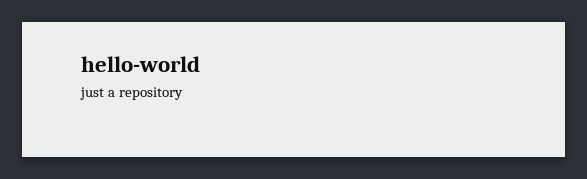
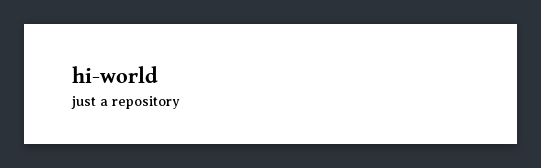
- hello-world
+ hi-world

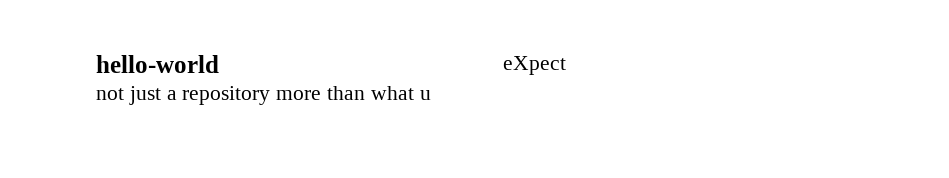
- hi-world
- just a repository
+ hello-world
+ not just a repository more than what u eXpect

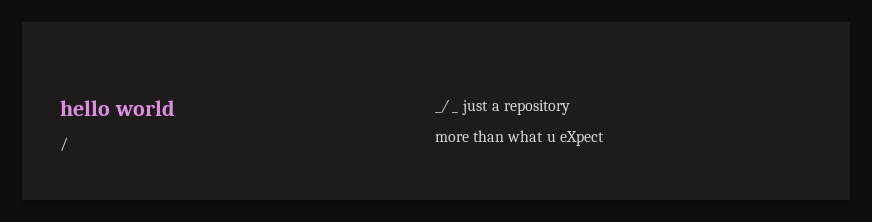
- hello-world
- not just a repository more than what u eXpect
+ hello world
+ /
+ _/ _ just a repository
+ more than what u eXpect

